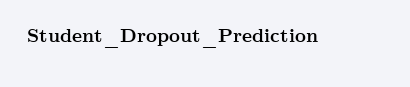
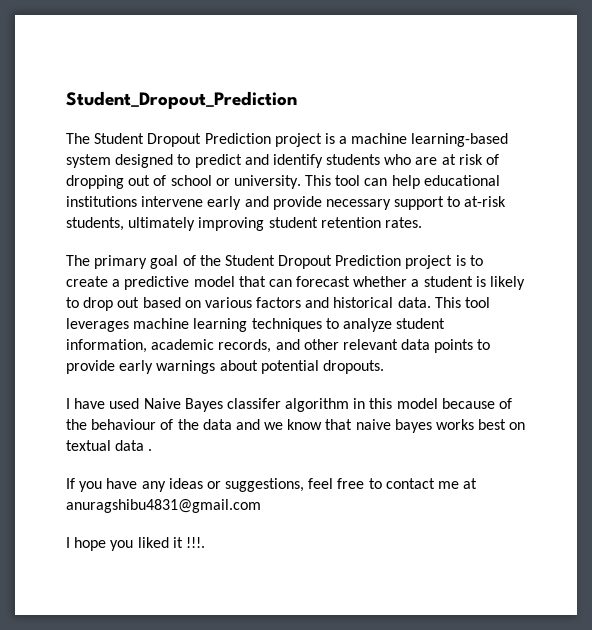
+ The Student Dropout Prediction project is a machine learning-based system designed to predict and identify students who are at risk of dropping out of school or university. This tool can help educational institutions intervene early and provide necessary support to at-risk students, ultimately improving student retention rates.
+ The primary goal of the Student Dropout Prediction project is to create a predictive model that can forecast whether a student is likely to drop out based on various factors and historical data. This tool leverages machine learning techniques to analyze student information, academic records, and other relevant data points to provide early warnings about potential dropouts.
+ I have used Naive Bayes classifer algorithm in this model because of the behaviour of the data and we know that naive bayes works best on textual data .
+ If you have any ideas or suggestions, feel free to contact me at anuragshibu4831@gmail.com
+ I hope you liked it !!!.

